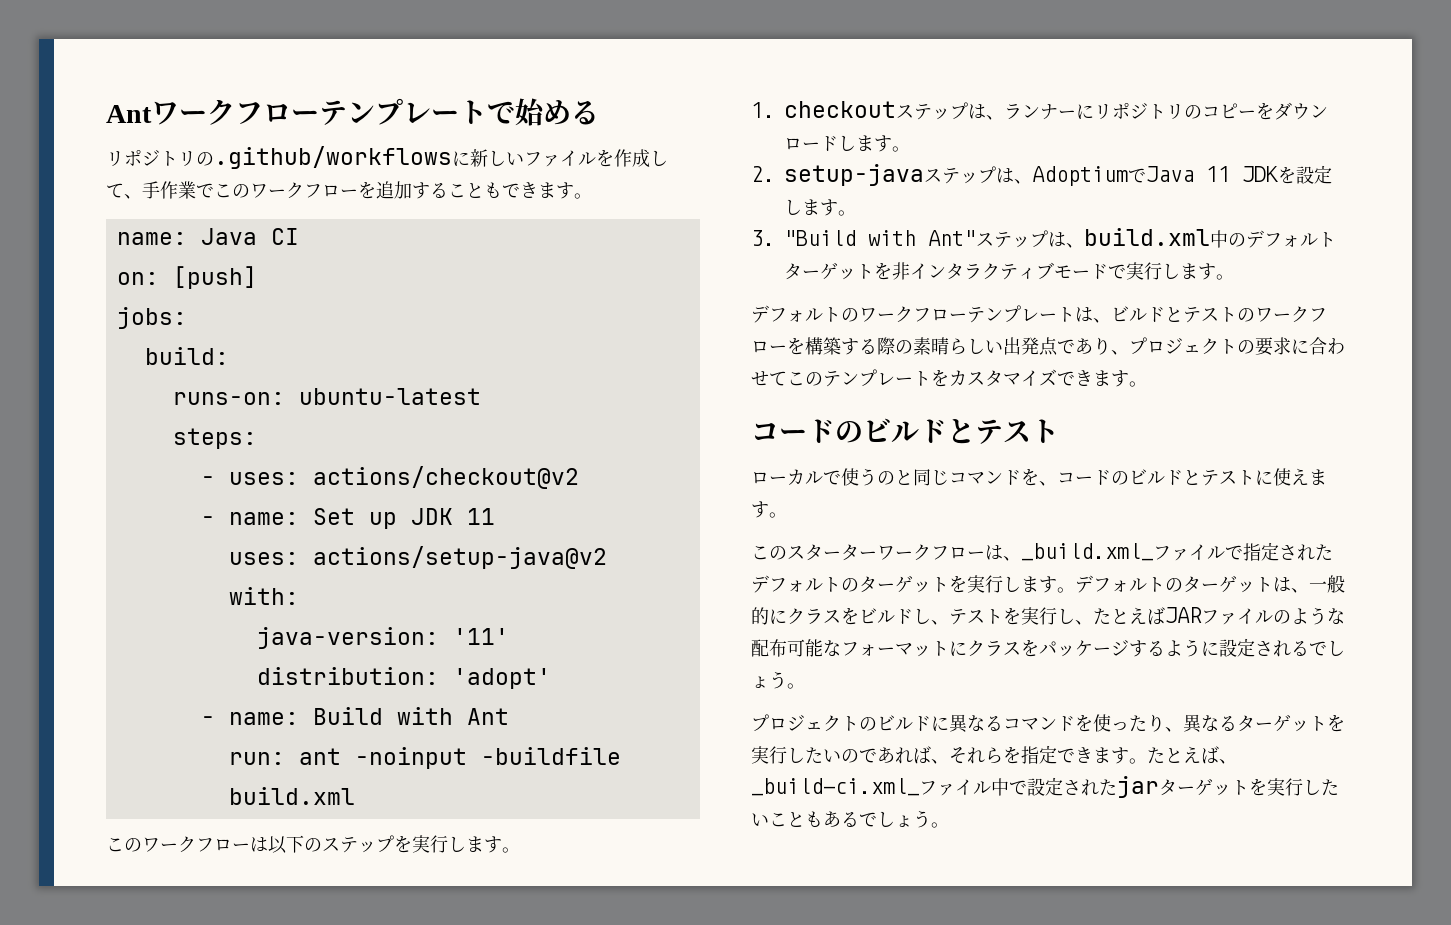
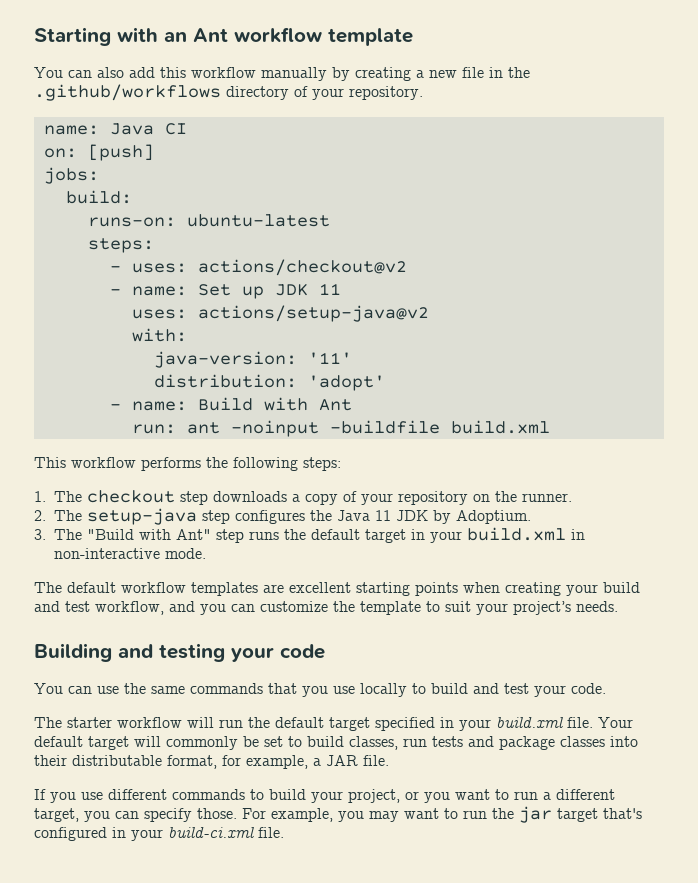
- Antワークフローテンプレートで始める
- リポジトリの.github/workflowsに新しいファイルを作成して、手作業でこのワークフローを追加することもできます。
+ Starting with an Ant workflow template
+ You can also add this workflow manually by creating a new file in the .github/workflows directory of your repository.
- このワークフローは以下のステップを実行します。
- 1. checkoutステップは、ランナーにリポジトリのコピーをダウンロードします。
- 2. setup-javaステップは、AdoptiumでJava 11 JDKを設定します。
+ This workflow performs the following steps:
+ 1. The checkout step downloads a copy of your repository on the runner.
+ 2. The setup-java step configures the Java 11 JDK by Adoptium.
- 3. "Build with Ant"ステップは、build.xml中のデフォルトターゲットを非インタラクティブモードで実行します。
- デフォルトのワークフローテンプレートは、ビルドとテストのワークフローを構築する際の素晴らしい出発点であり、プロジェクトの要求に合わせてこのテンプレートをカスタマイズできます。
- コードのビルドとテスト
- ローカルで使うのと同じコマンドを、コードのビルドとテストに使えます。
- このスターターワークフローは、_build.xml_ファイルで指定されたデフォルトのターゲットを実行します。デフォルトのターゲットは、一般的にクラスをビルドし、テストを実行し、たとえばJARファイルのような配布可能なフォーマットにクラスをパッケージするように設定されるでしょう。
- プロジェクトのビルドに異なるコマンドを使ったり、異なるターゲットを実行したいのであれば、それらを指定できます。たとえば、_build-ci.xml_ファイル中で設定されたjarターゲットを実行したいこともあるでしょう。
+ 3. The "Build with Ant" step runs the default target in your build.xml in non-interactive mode.
+ The default workflow templates are excellent starting points when creating your build and test workflow, and you can customize the template to suit your project’s needs.
+ Building and testing your code
+ You can use the same commands that you use locally to build and test your code.
+ The starter workflow will run the default target specified in your build.xml file. Your default target will commonly be set to build classes, run tests and package classes into their distributable format, for example, a JAR file.
+ If you use different commands to build your project, or you want to run a different target, you can specify those. For example, you may want to run the jar target that's configured in your build-ci.xml file.

